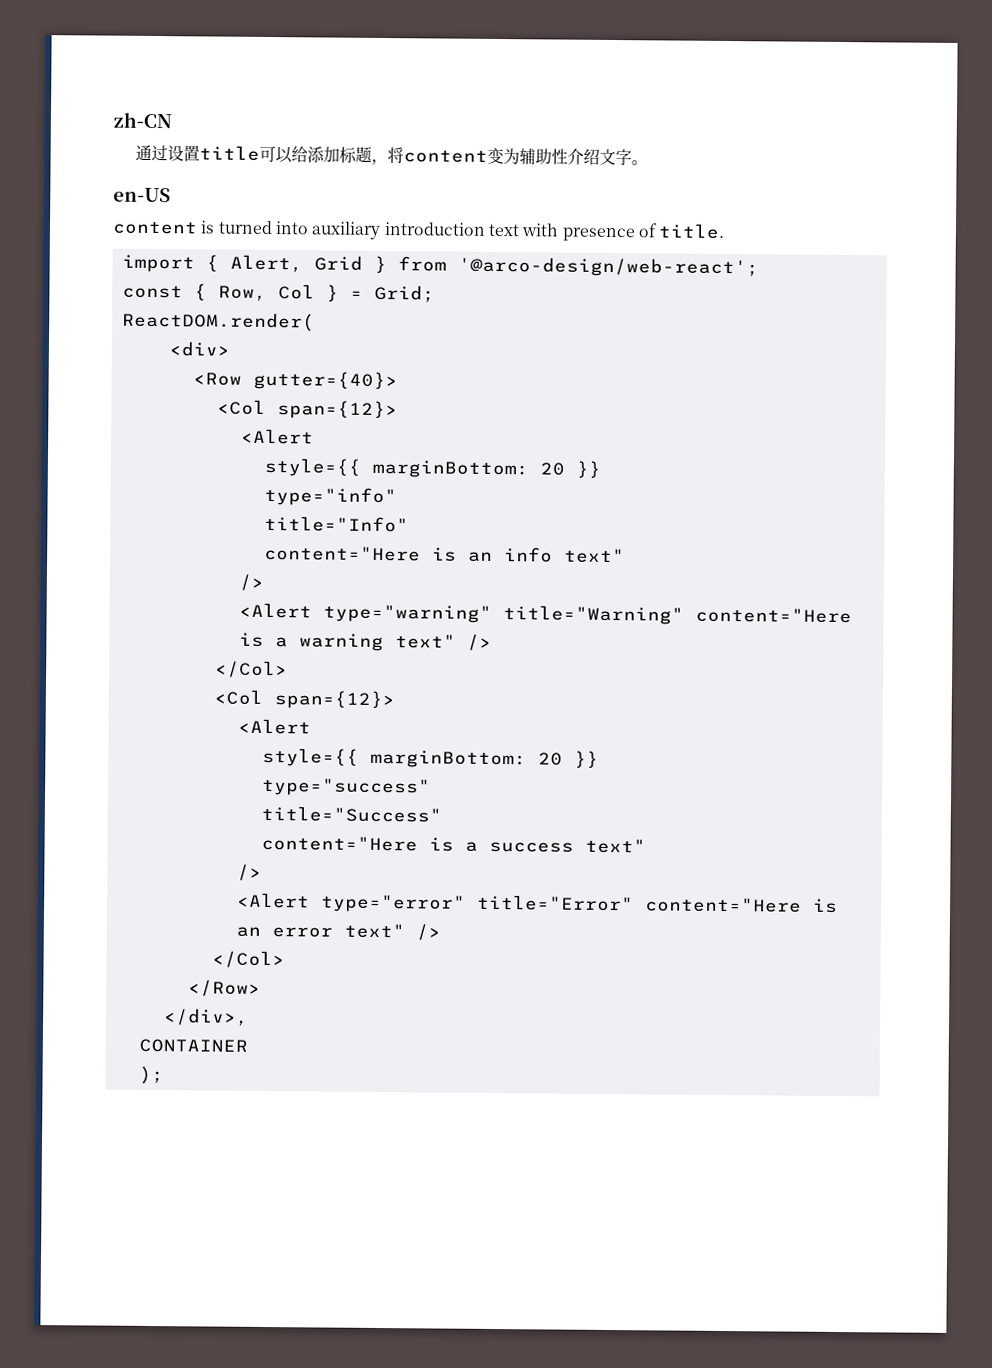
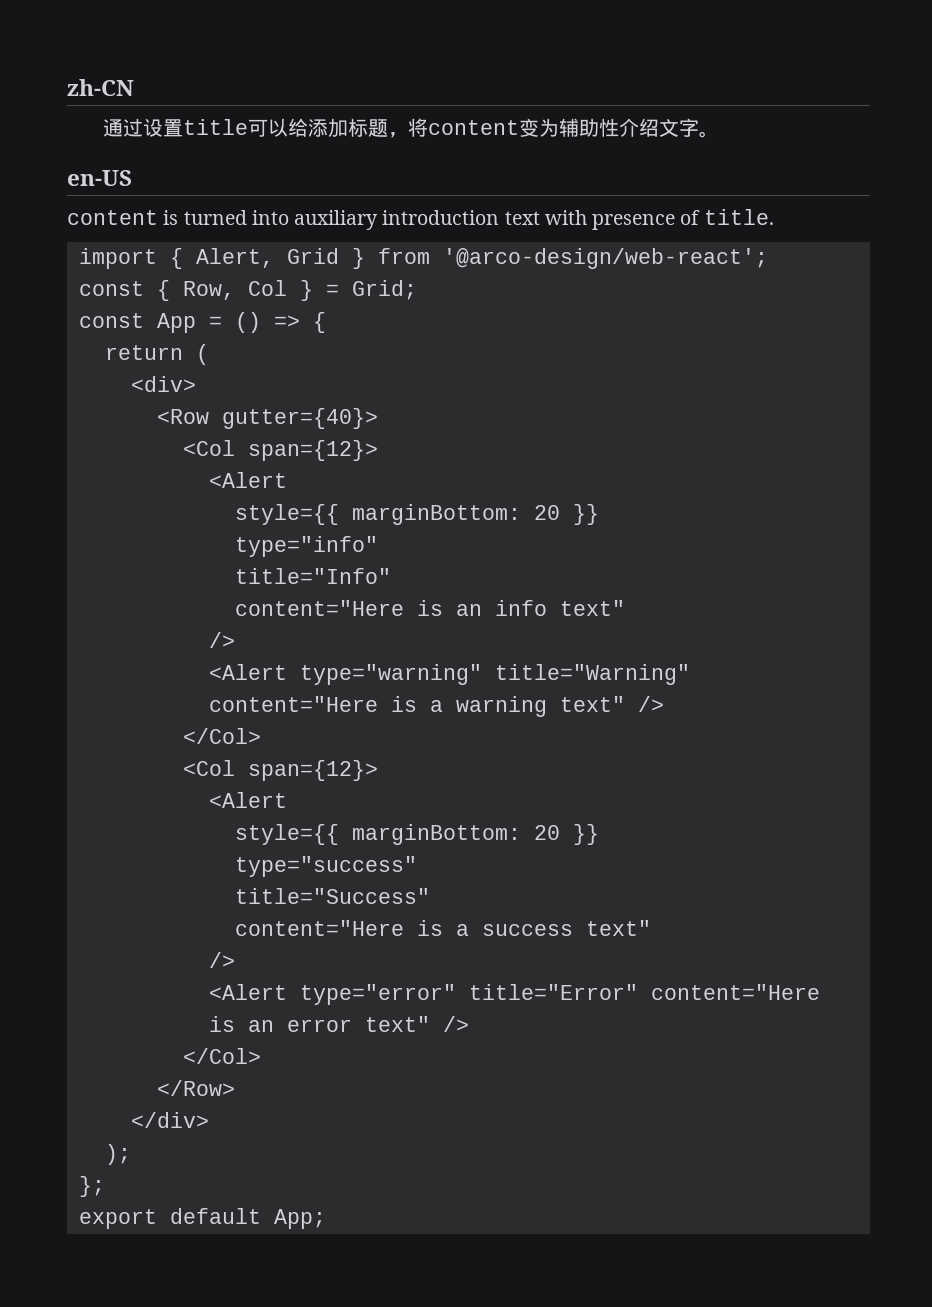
- ReactDOM.render(
+ const App = () => {
+ return (
- </div>,
- CONTAINER
+ </div>
+ };
+ export default App;

